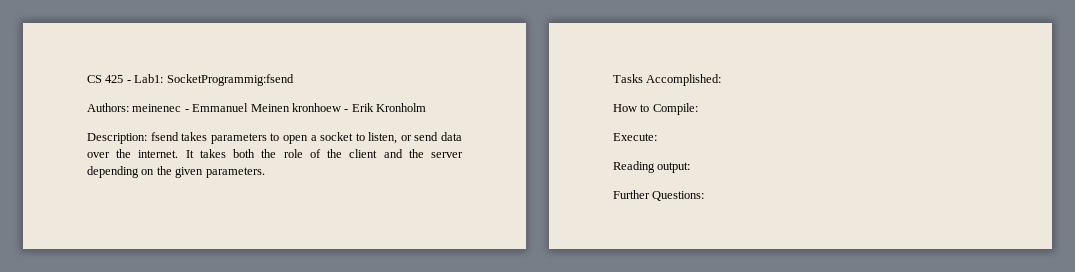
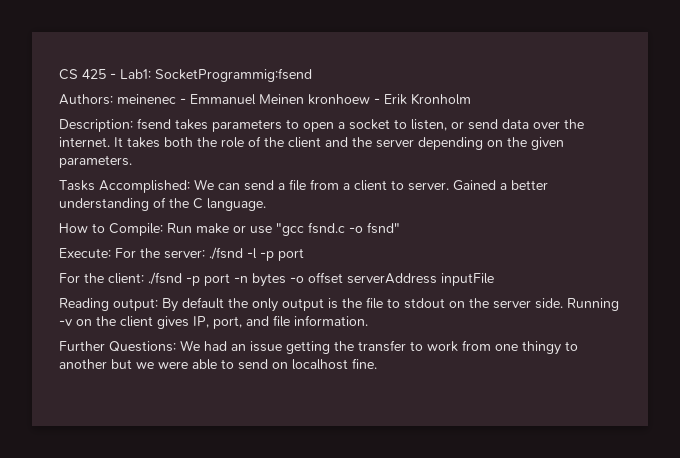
- Tasks Accomplished:
- How to Compile:
- Execute:
- Reading output:
- Further Questions:
+ Tasks Accomplished: We can send a file from a client to server. Gained a better understanding of the C language.
+ How to Compile: Run make or use "gcc fsnd.c -o fsnd"
+ Execute: For the server: ./fsnd -l -p port
+ For the client: ./fsnd -p port -n bytes -o offset serverAddress inputFile
+ Reading output: By default the only output is the file to stdout on the server side. Running -v on the client gives IP, port, and file information.
+ Further Questions: We had an issue getting the transfer to work from one thingy to another but we were able to send on localhost fine.

